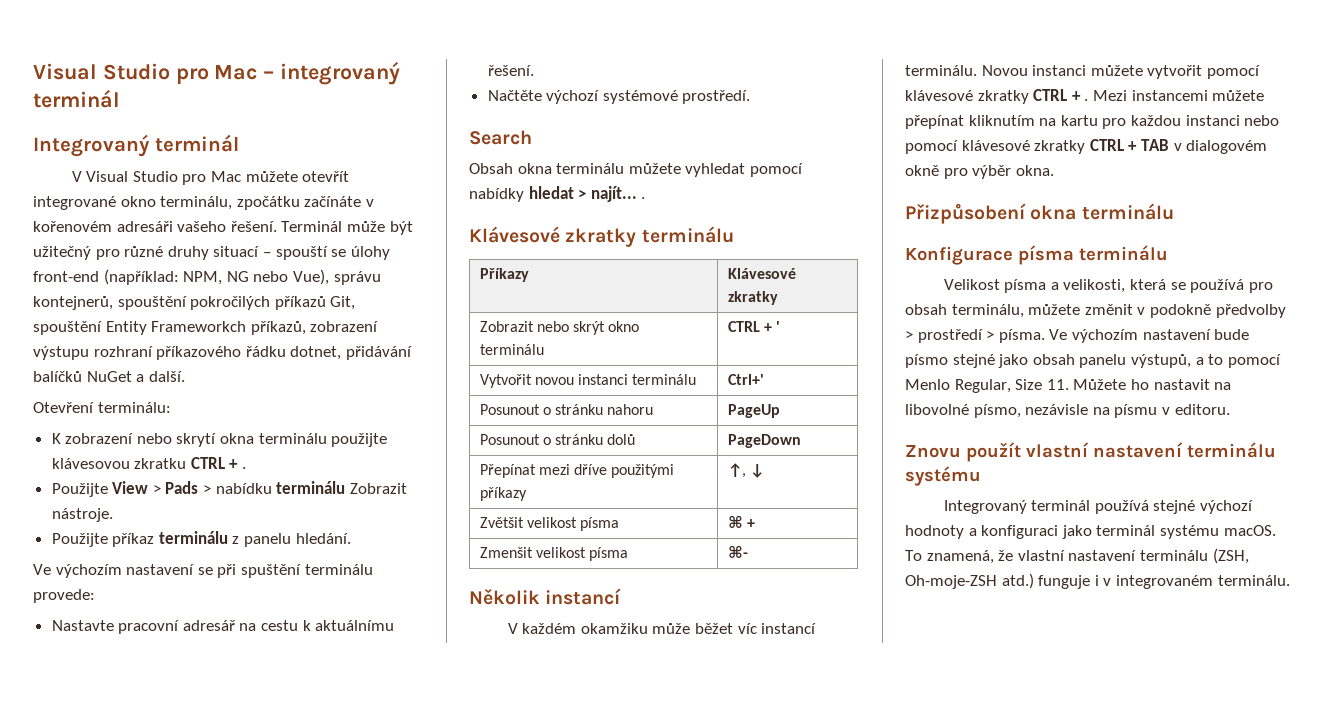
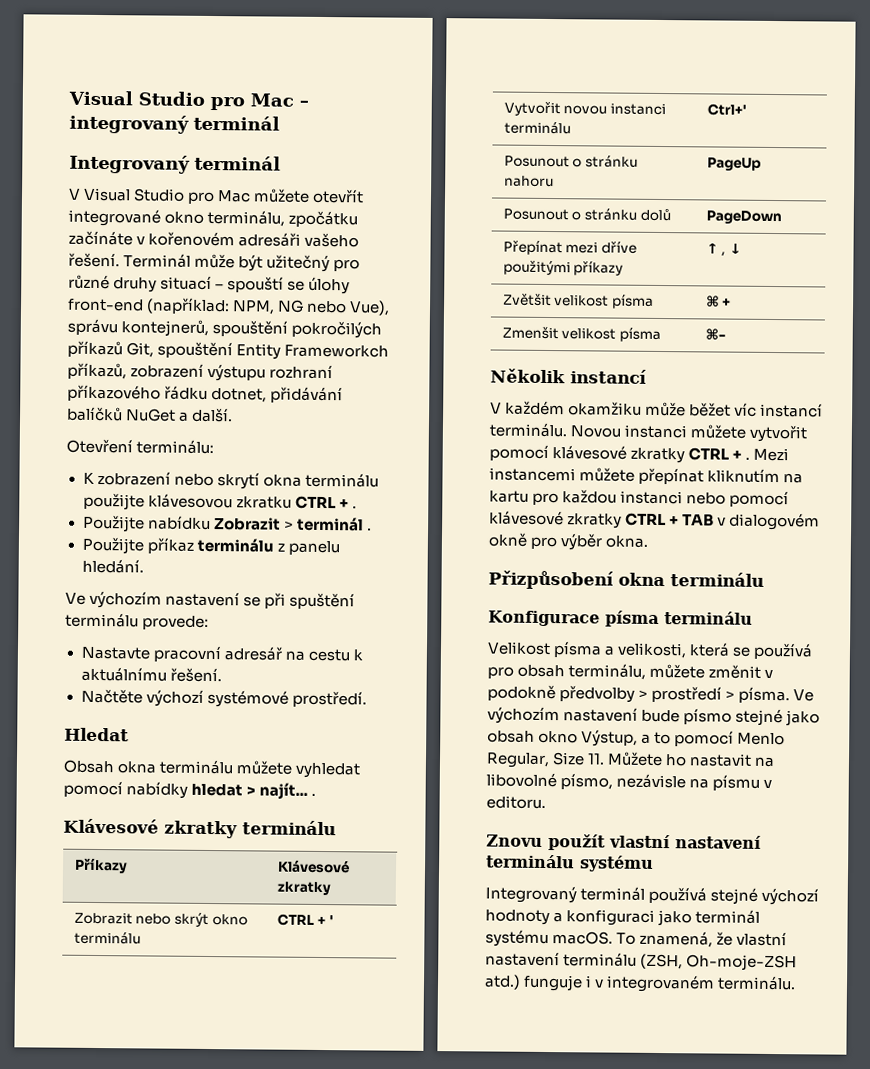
- Použijte View > Pads > nabídku terminálu Zobrazit nástroje.
+ Použijte nabídku Zobrazit > terminál .
- Search
+ Hledat
- Přepínat mezi dříve použitými příkazy | ↑, ↓
+ Přepínat mezi dříve použitými příkazy | ↑ , ↓
- Ve výchozím nastavení bude písmo stejné jako obsah panelu výstupů, a to pomocí Menlo Regular, Size 11. Můžete ho nastavit na libovolné písmo, nezávisle na písmu v editoru.
+ Ve výchozím nastavení bude písmo stejné jako obsah okno Výstup, a to pomocí Menlo Regular, Size 11. Můžete ho nastavit na libovolné písmo, nezávisle na písmu v editoru.

